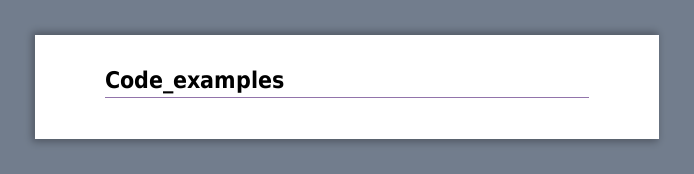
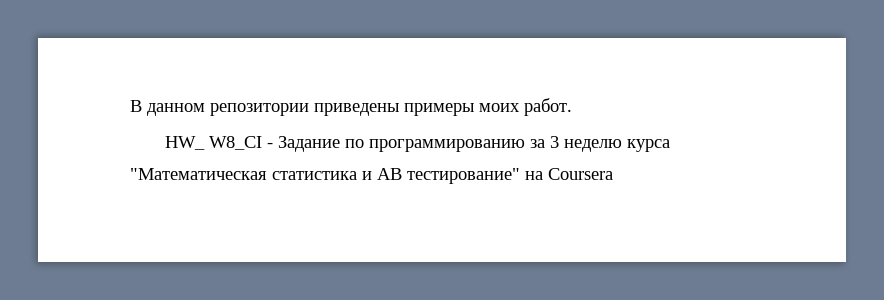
- Code_examples
+ В данном репозитории приведены примеры моих работ.
+ HW_ W8_CI - Задание по программированию за 3 неделю курса "Математическая статистика и АВ тестирование" на Coursera

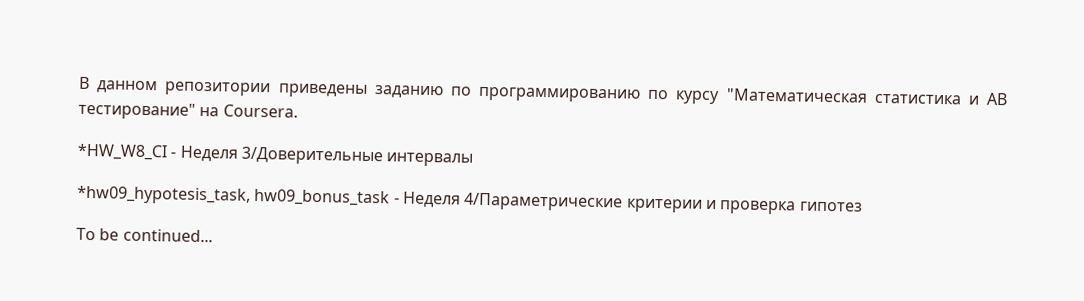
- В данном репозитории приведены примеры моих работ.
- HW_ W8_CI - Задание по программированию за 3 неделю курса "Математическая статистика и АВ тестирование" на Coursera
+ В данном репозитории приведены заданию по программированию по курсу "Математическая статистика и АВ тестирование" на Coursera.
+ *HW_W8_CI - Неделя 3/Доверительные интервалы
+ *hw09_hypotesis_task, hw09_bonus_task - Неделя 4/Параметрические критерии и проверка гипотез
+ To be continued...

